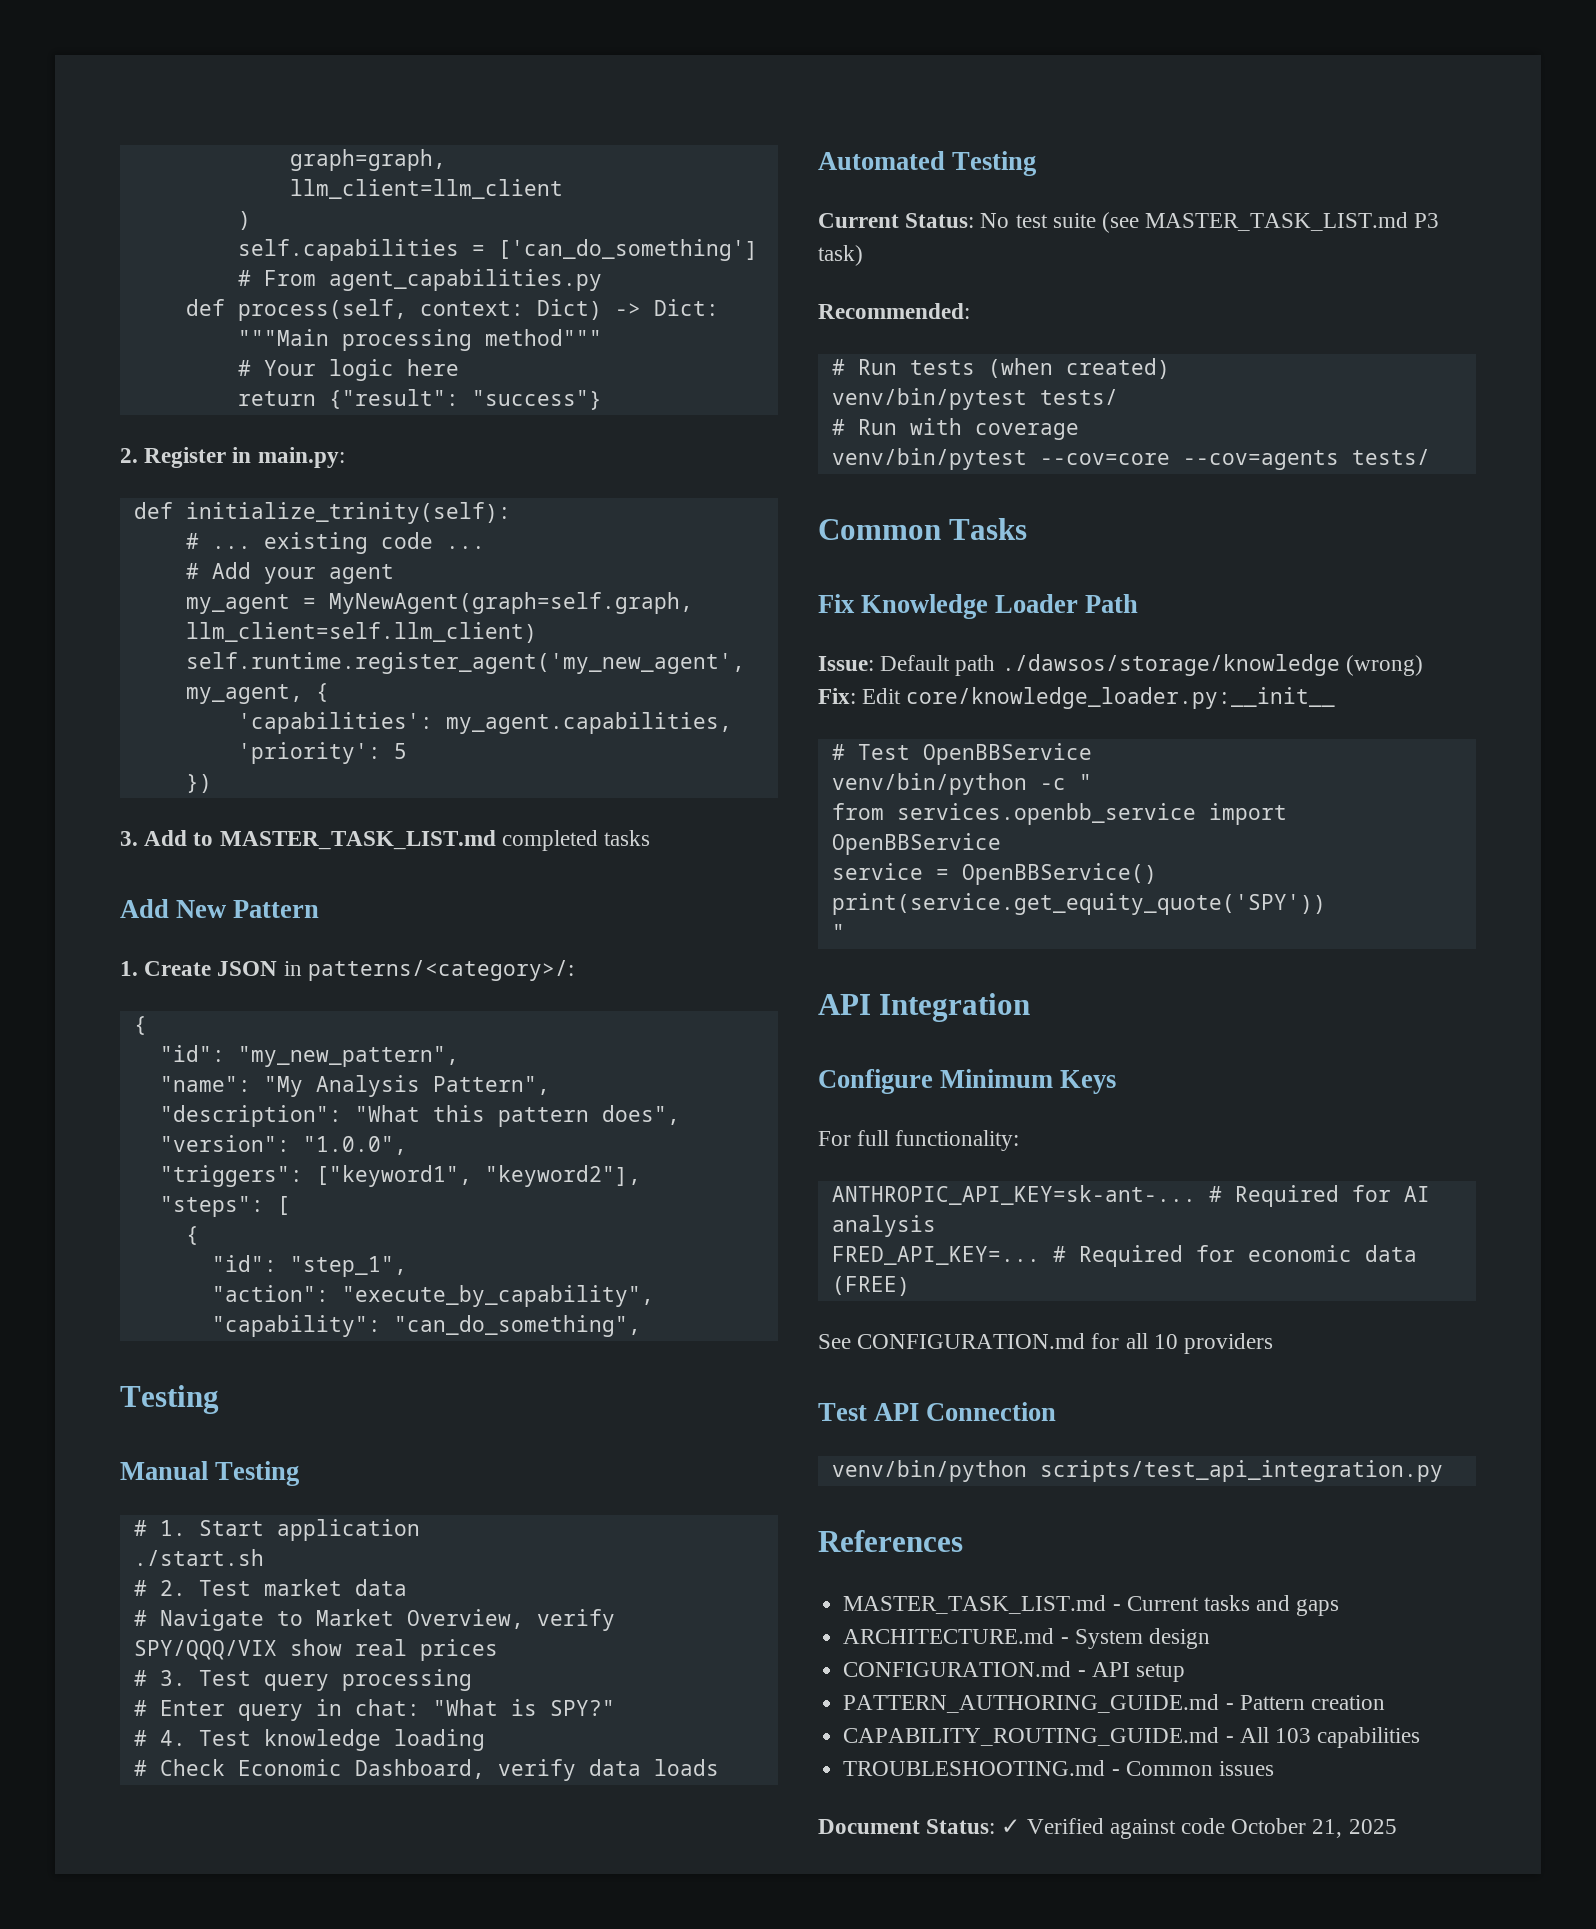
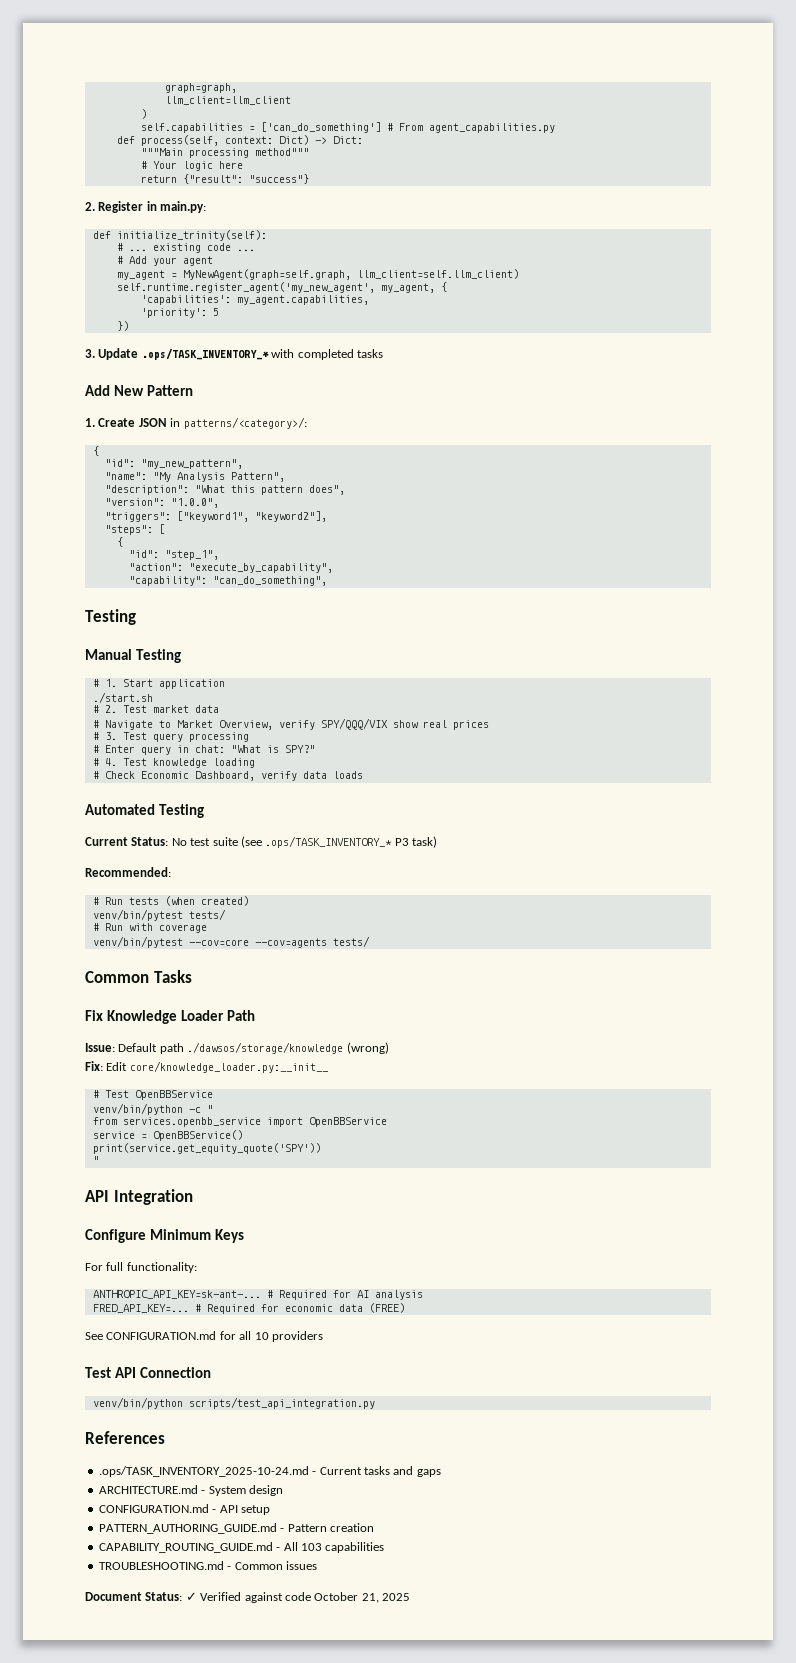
- 3. Add to MASTER_TASK_LIST.md completed tasks
+ 3. Update .ops/TASK_INVENTORY_* with completed tasks
- Current Status: No test suite (see MASTER_TASK_LIST.md P3 task)
+ Current Status: No test suite (see .ops/TASK_INVENTORY_* P3 task)
- MASTER_TASK_LIST.md - Current tasks and gaps
+ .ops/TASK_INVENTORY_2025-10-24.md - Current tasks and gaps

